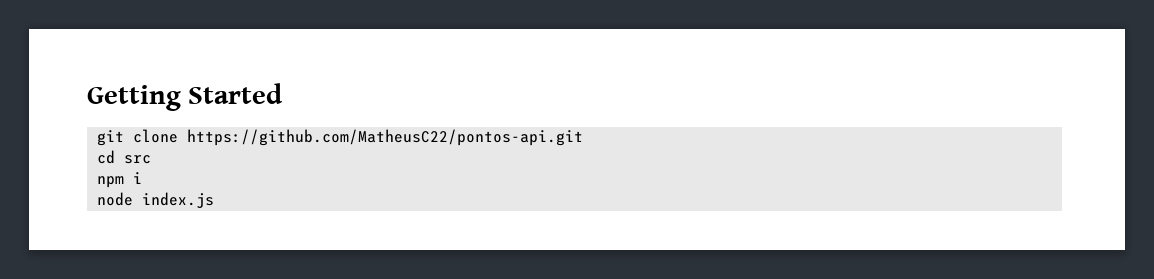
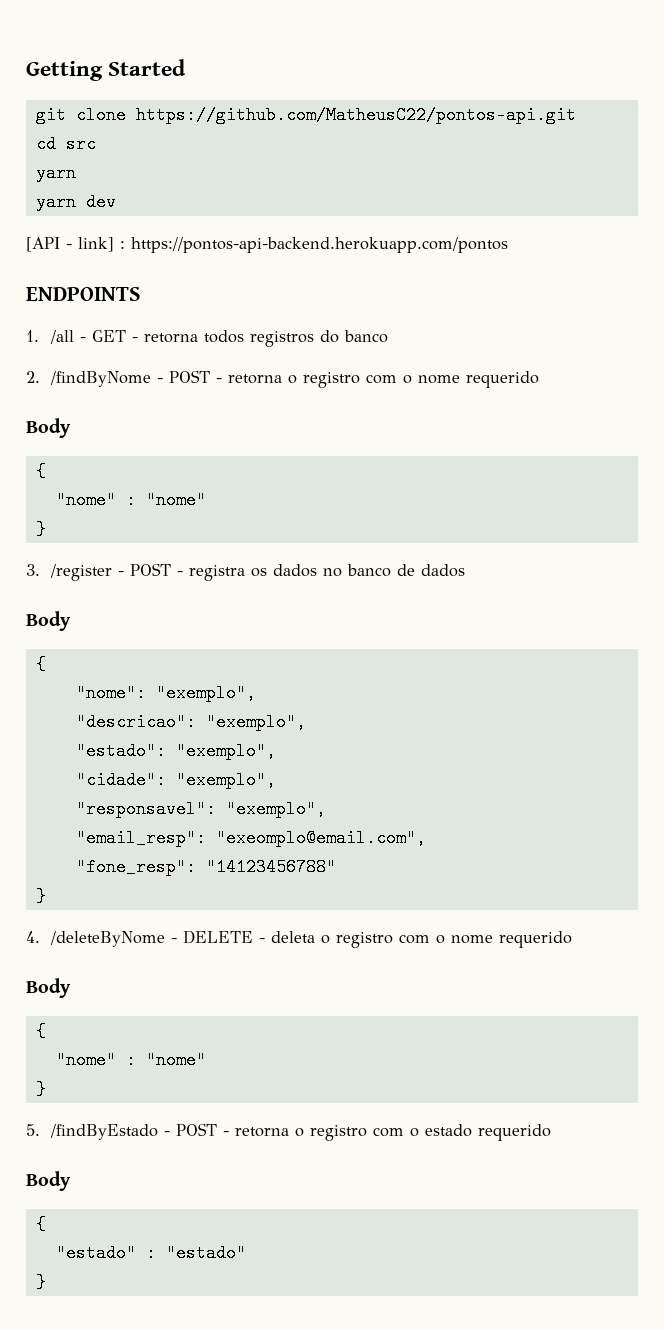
  cd src
- npm i
- node index.js
+ yarn
+ yarn dev
+ [API - link] : https://pontos-api-backend.herokuapp.com/pontos
+ ENDPOINTS
+ 1. /all - GET - retorna todos registros do banco
+ 2. /findByNome - POST - retorna o registro com o nome requerido
+ Body
+ {
+ "nome" : "nome"
+ }
+ 3. /register - POST - registra os dados no banco de dados
+ Body
+ {
+ "nome": "exemplo",
+ "descricao": "exemplo",
+ "estado": "exemplo",
+ "cidade": "exemplo",
+ "responsavel": "exemplo",
+ "email_resp": "exeomplo@email.com",
+ "fone_resp": "14123456788"
+ }
+ 4. /deleteByNome - DELETE - deleta o registro com o nome requerido
+ Body
+ {
+ "nome" : "nome"
+ }
+ 5. /findByEstado - POST - retorna o registro com o estado requerido
+ Body
+ {
+ "estado" : "estado"
+ }

